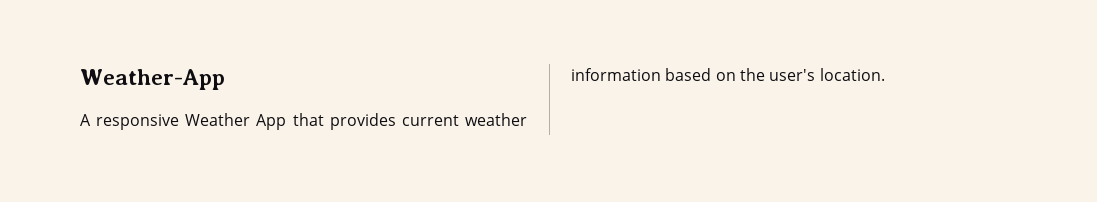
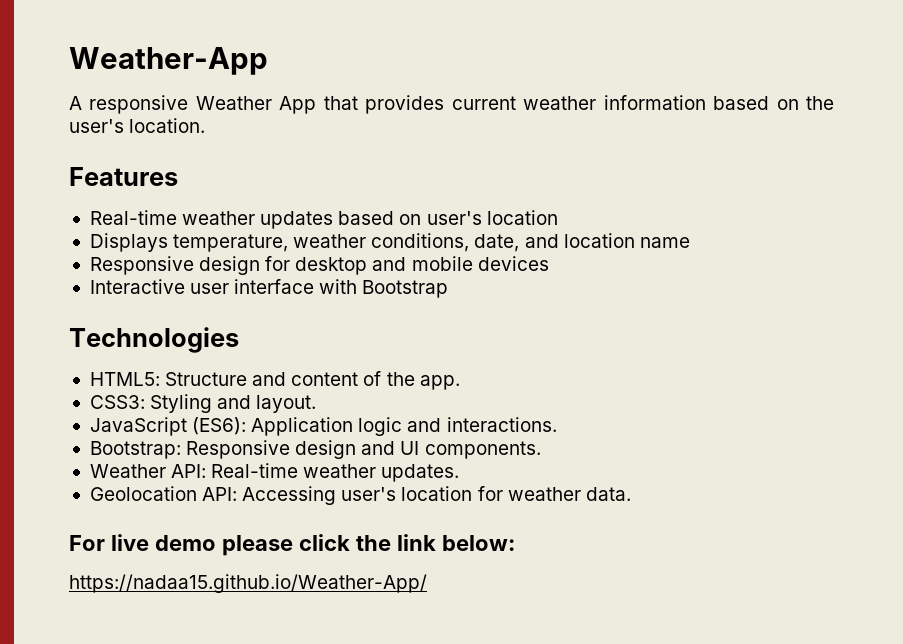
+ Features
+ Real-time weather updates based on user's location
+ Displays temperature, weather conditions, date, and location name
+ Responsive design for desktop and mobile devices
+ Interactive user interface with Bootstrap
+ Technologies
+ HTML5: Structure and content of the app.
+ CSS3: Styling and layout.
+ JavaScript (ES6): Application logic and interactions.
+ Bootstrap: Responsive design and UI components.
+ Weather API: Real-time weather updates.
+ Geolocation API: Accessing user's location for weather data.
+ For live demo please click the link below:
+ https://nadaa15.github.io/Weather-App/

